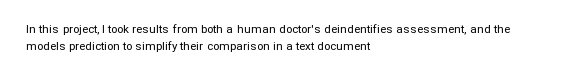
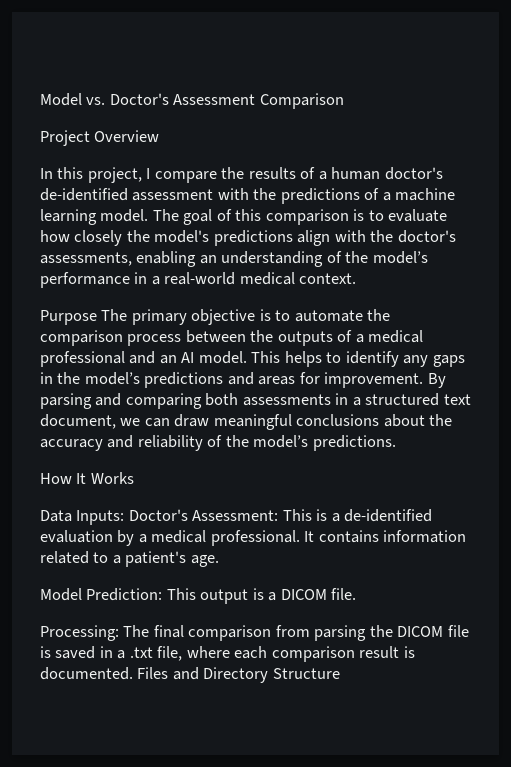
- In this project, I took results from both a human doctor's deindentifies assessment, and the models prediction to simplify their comparison in a text document
+ Model vs. Doctor's Assessment Comparison
+ Project Overview
+ In this project, I compare the results of a human doctor's de-identified assessment with the predictions of a machine learning model. The goal of this comparison is to evaluate how closely the model's predictions align with the doctor's assessments, enabling an understanding of the model’s performance in a real-world medical context.
+ Purpose The primary objective is to automate the comparison process between the outputs of a medical professional and an AI model. This helps to identify any gaps in the model’s predictions and areas for improvement. By parsing and comparing both assessments in a structured text document, we can draw meaningful conclusions about the accuracy and reliability of the model’s predictions.
+ How It Works
+ Data Inputs: Doctor's Assessment: This is a de-identified evaluation by a medical professional. It contains information related to a patient's age.
+ Model Prediction: This output is a DICOM file.
+ Processing: The final comparison from parsing the DICOM file is saved in a .txt file, where each comparison result is documented. Files and Directory Structure

